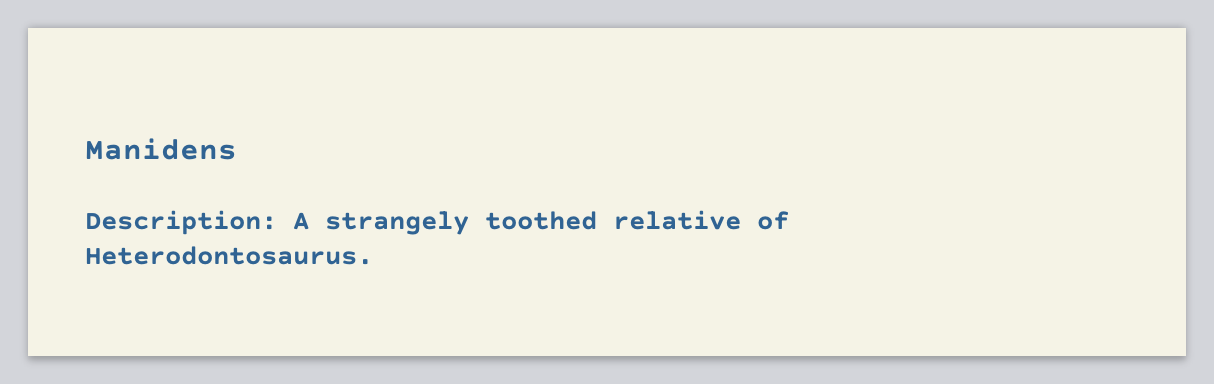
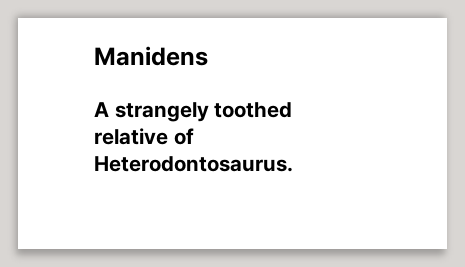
- Description: A strangely toothed relative of Heterodontosaurus.
+ A strangely toothed relative of Heterodontosaurus.

